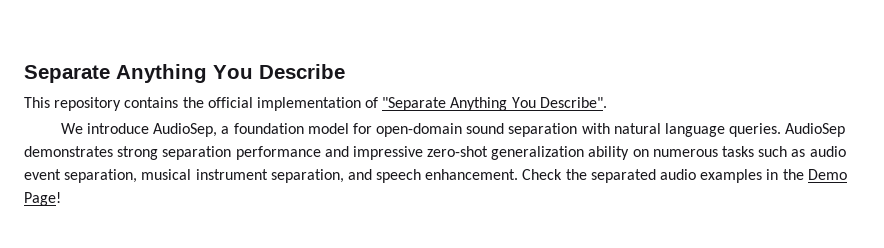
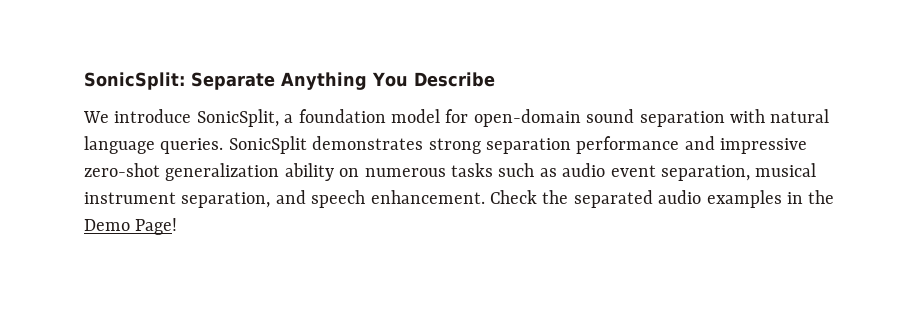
- Separate Anything You Describe
+ SonicSplit: Separate Anything You Describe
- This repository contains the official implementation of "Separate Anything You Describe".
- We introduce AudioSep, a foundation model for open-domain sound separation with natural language queries.
+ We introduce SonicSplit, a foundation model for open-domain sound separation with natural language queries.
- AudioSep demonstrates strong separation performance and impressive zero-shot generalization ability on numerous tasks such as audio event separation, musical instrument separation, and speech enhancement.
+ SonicSplit demonstrates strong separation performance and impressive zero-shot generalization ability on numerous tasks such as audio event separation, musical instrument separation, and speech enhancement.

